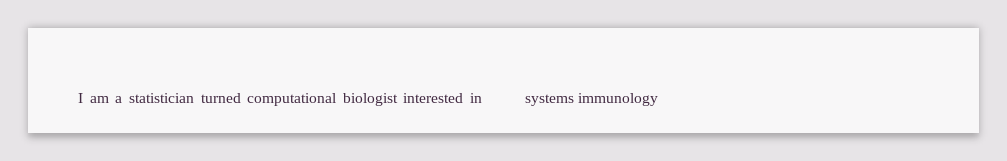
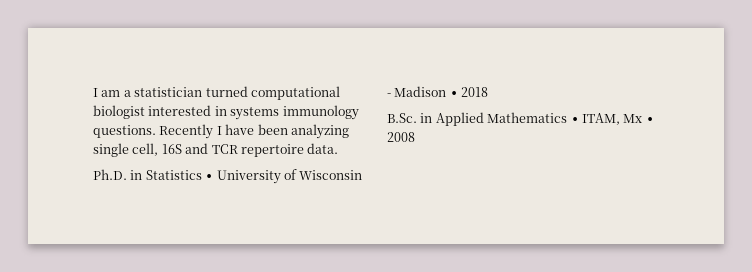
- I am a statistician turned computational biologist interested in systems immunology
+ I am a statistician turned computational biologist interested in systems immunology questions. Recently I have been analyzing single cell, 16S and TCR repertoire data.
+ Ph.D. in Statistics ∙ University of Wisconsin - Madison ∙ 2018
+ B.Sc. in Applied Mathematics ∙ ITAM, Mx ∙ 2008

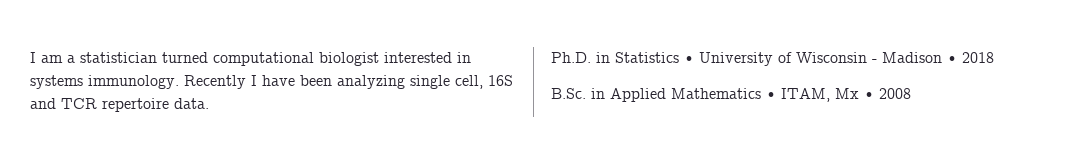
- I am a statistician turned computational biologist interested in systems immunology questions.
+ I am a statistician turned computational biologist interested in systems immunology.

